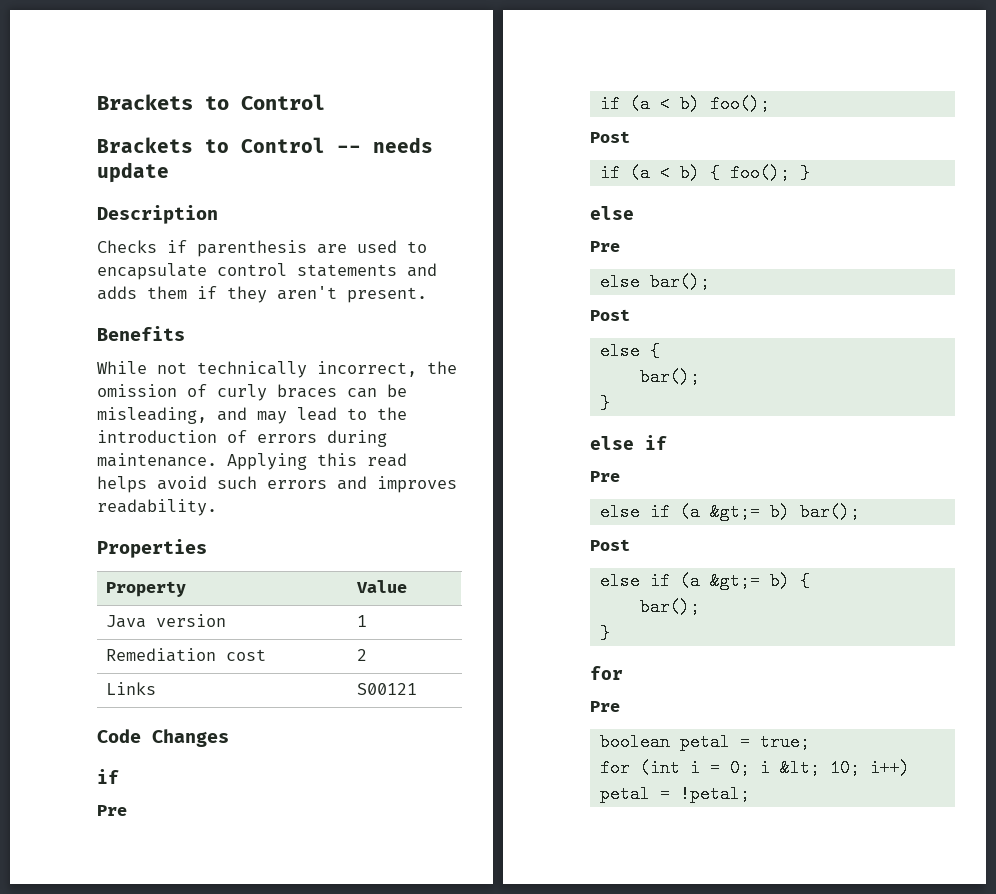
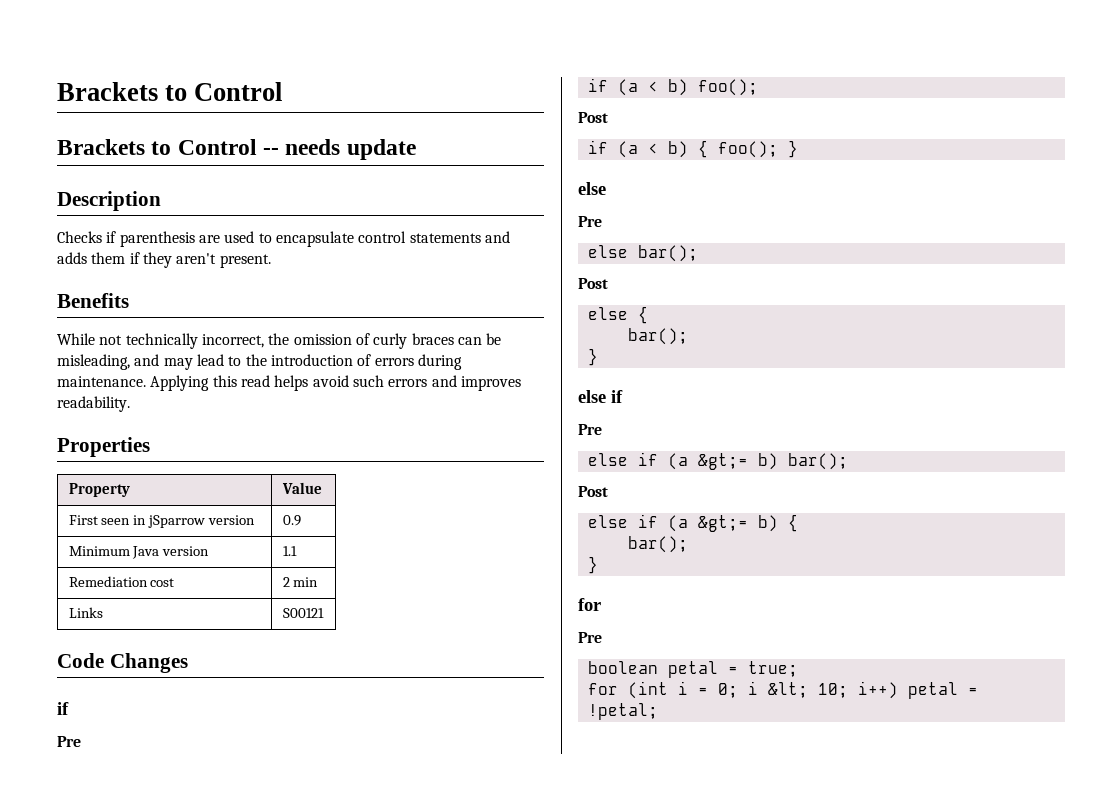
- Java version | 1
+ First seen in jSparrow version | 0.9
+ Minimum Java version | 1.1
- Remediation cost | 2
+ Remediation cost | 2 min

